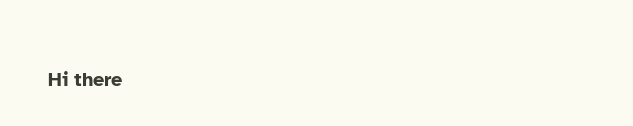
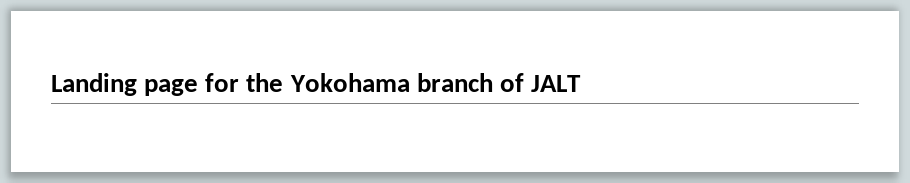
- Hi there
+ Landing page for the Yokohama branch of JALT

